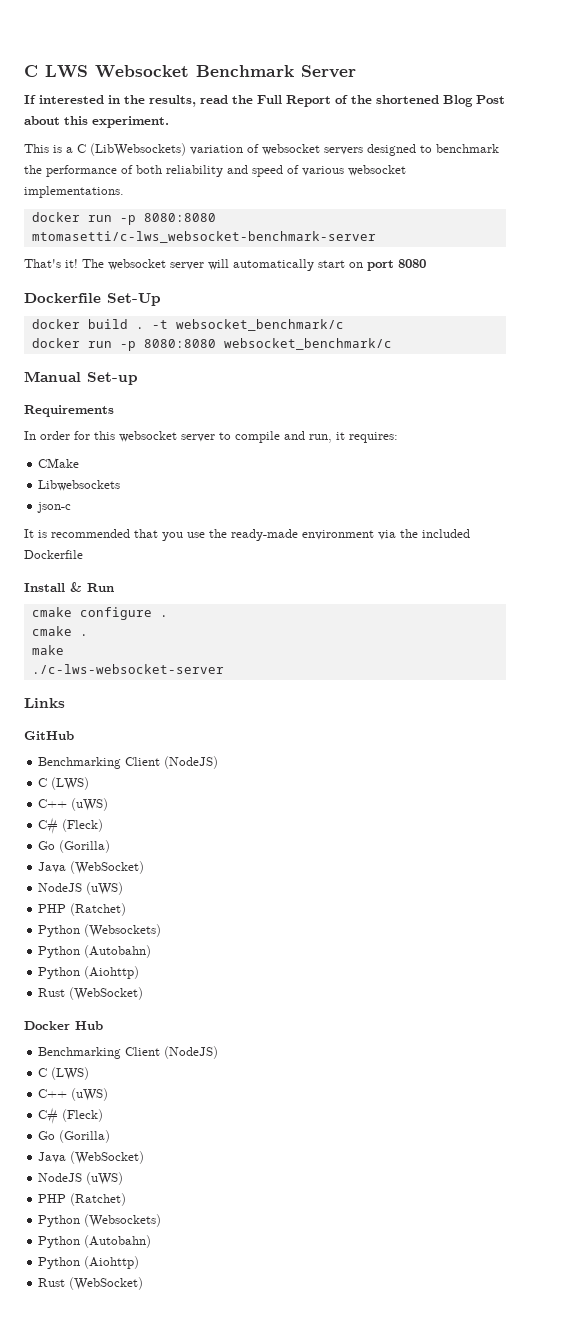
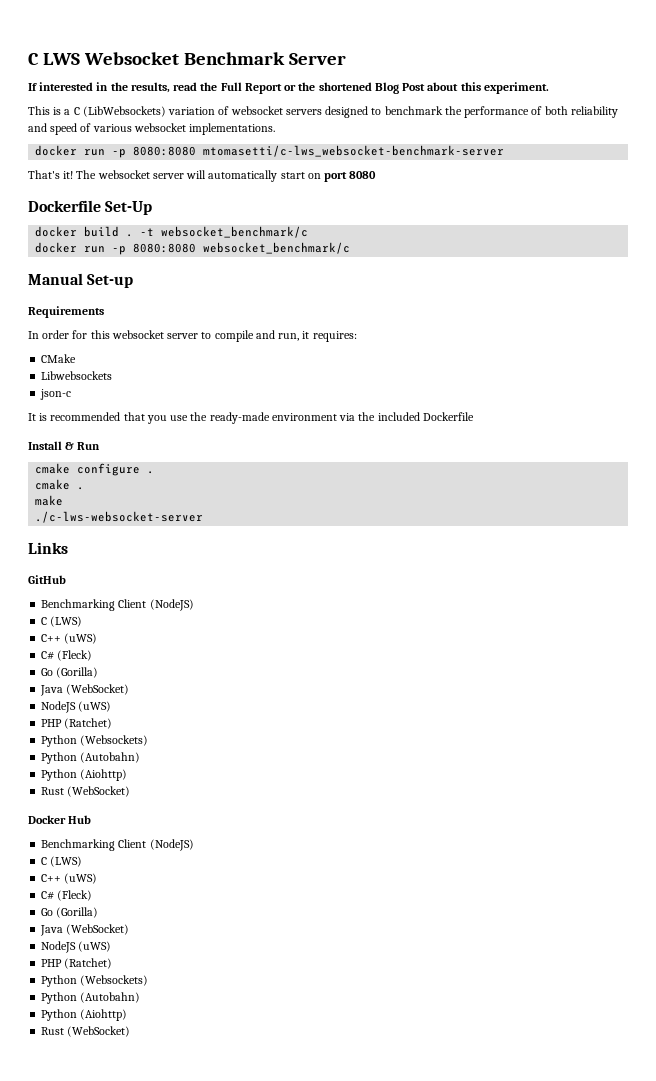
- If interested in the results, read the Full Report of the shortened Blog Post about this experiment.
+ If interested in the results, read the Full Report or the shortened Blog Post about this experiment.

